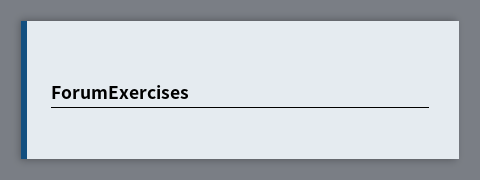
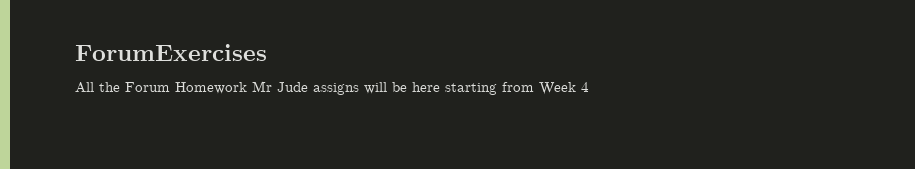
+ All the Forum Homework Mr Jude assigns will be here starting from Week 4

